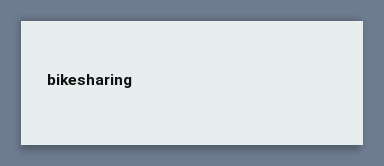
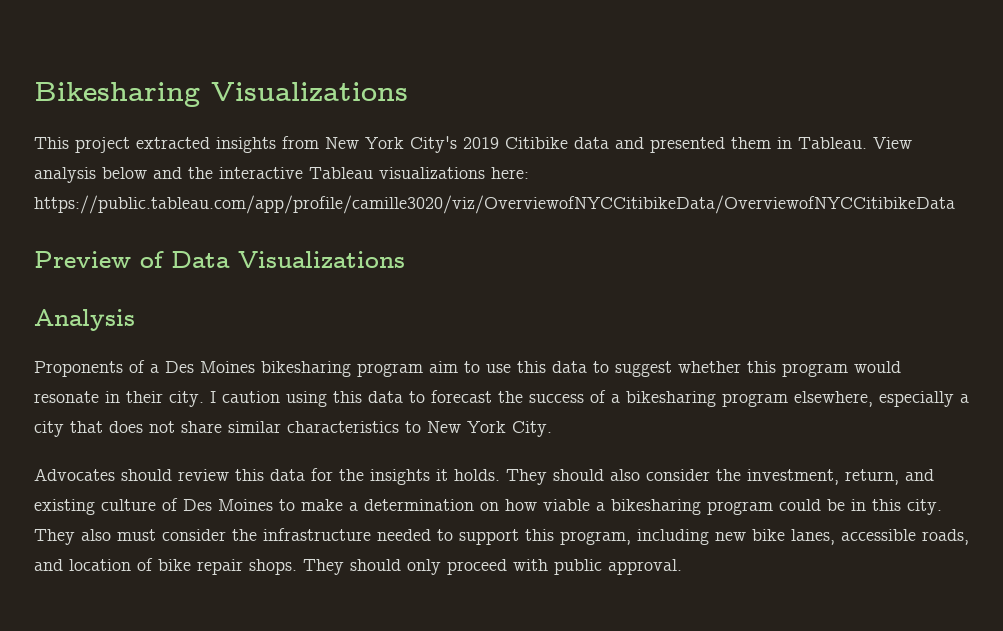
- bikesharing
+ Bikesharing Visualizations
+ This project extracted insights from New York City's 2019 Citibike data and presented them in Tableau. View analysis below and the interactive Tableau visualizations here: https://public.tableau.com/app/profile/camille3020/viz/OverviewofNYCCitibikeData/OverviewofNYCCitibikeData
+ Preview of Data Visualizations
+ Analysis
+ Proponents of a Des Moines bikesharing program aim to use this data to suggest whether this program would resonate in their city. I caution using this data to forecast the success of a bikesharing program elsewhere, especially a city that does not share similar characteristics to New York City.
+ Advocates should review this data for the insights it holds. They should also consider the investment, return, and existing culture of Des Moines to make a determination on how viable a bikesharing program could be in this city. They also must consider the infrastructure needed to support this program, including new bike lanes, accessible roads, and location of bike repair shops. They should only proceed with public approval.

